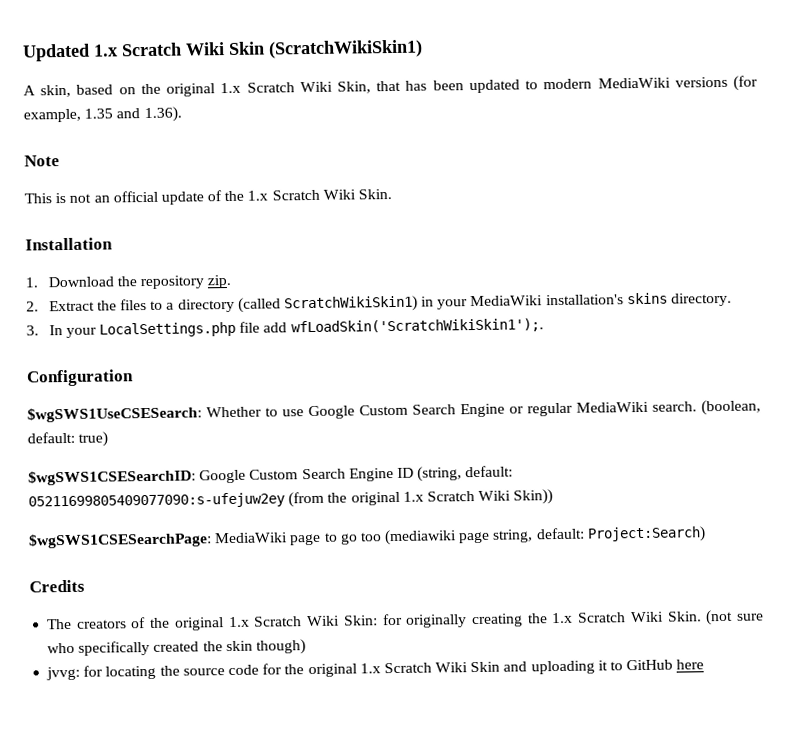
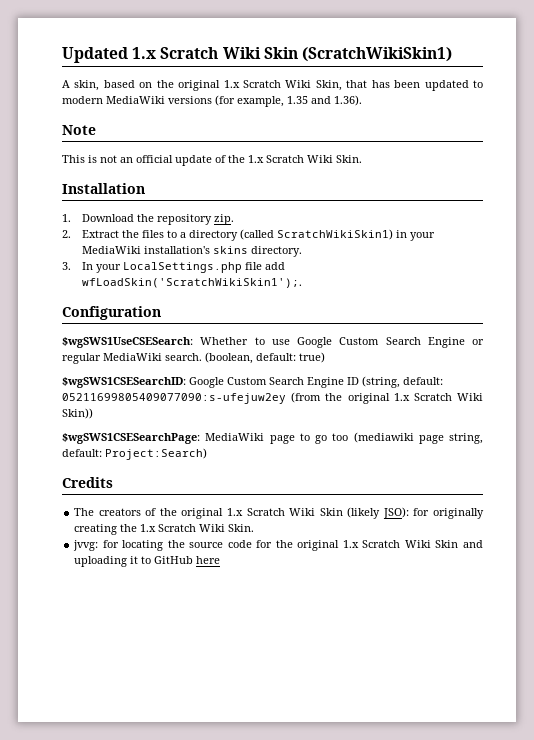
- The creators of the original 1.x Scratch Wiki Skin: for originally creating the 1.x Scratch Wiki Skin. (not sure who specifically created the skin though)
+ The creators of the original 1.x Scratch Wiki Skin (likely JSO): for originally creating the 1.x Scratch Wiki Skin.

